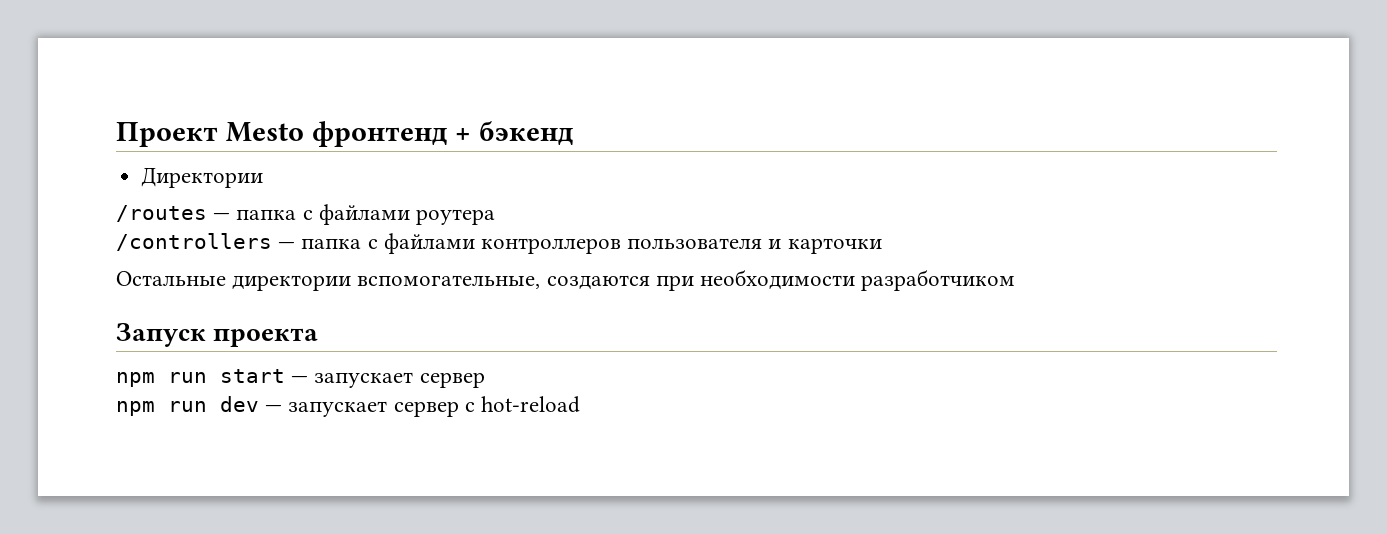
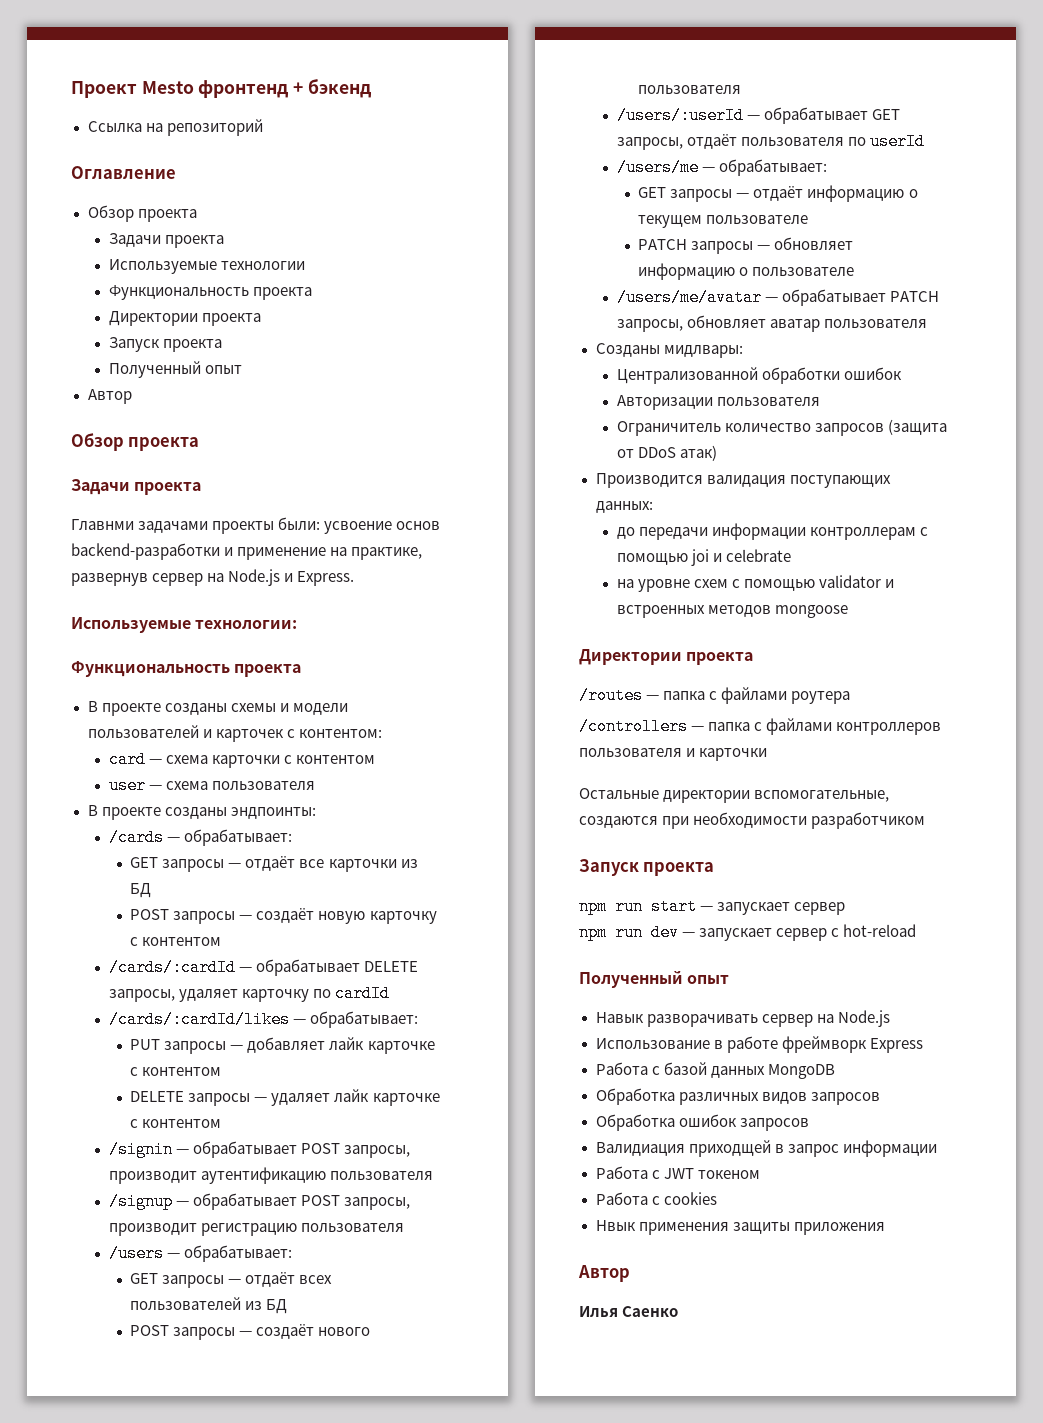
- Директории
+ Ссылка на репозиторий
+ Оглавление
+ Обзор проекта
+ Задачи проекта
+ Используемые технологии
+ Функциональность проекта
+ Директории проекта
+ Запуск проекта
+ Полученный опыт
+ Автор
+ Обзор проекта
+ Задачи проекта
+ Главнми задачами проекты были: усвоение основ backend-разработки и применение на практике, развернув сервер на Node.js и Express.
+ Используемые технологии:
+ Функциональность проекта
+ В проекте созданы схемы и модели пользователей и карточек с контентом:
+ card — схема карточки с контентом
+ user — схема пользователя
+ В проекте созданы эндпоинты:
+ /cards — обрабатывает:
+ GET запросы — отдаёт все карточки из БД
+ POST запросы — создаёт новую карточку с контентом
+ /cards/:cardId — обрабатывает DELETE запросы, удаляет карточку по cardId
+ /cards/:cardId/likes — обрабатывает:
+ PUT запросы — добавляет лайк карточке с контентом
+ DELETE запросы — удаляет лайк карточке с контентом
+ /signin — обрабатывает POST запросы, производит аутентификацию пользователя
+ /signup — обрабатывает POST запросы, производит регистрацию пользователя
+ /users — обрабатывает:
+ GET запросы — отдаёт всех пользователей из БД
+ POST запросы — создаёт нового пользователя
+ /users/:userId — обрабатывает GET запросы, отдаёт пользователя по userId
+ /users/me — обрабатывает:
+ GET запросы — отдаёт информацию о текущем пользователе
+ PATCH запросы — обновляет информацию о пользователе
+ /users/me/avatar — обрабатывает PATCH запросы, обновляет аватар пользователя
+ Созданы мидлвары:
+ Централизованной обработки ошибок
+ Авторизации пользователя
+ Ограничитель количество запросов (защита от DDoS атак)
+ Производится валидация поступающих данных:
+ до передачи информации контроллерам с помощью joi и celebrate
+ на уровне схем с помощью validator и встроенных методов mongoose
+ Директории проекта
  npm run dev — запускает сервер с hot-reload
+ Полученный опыт
+ Навык разворачивать сервер на Node.js
+ Использование в работе фреймворк Express
+ Работа с базой данных MongoDB
+ Обработка различных видов запросов
+ Обработка ошибок запросов
+ Валидиация приходщей в запрос информации
+ Работа с JWT токеном
+ Работа с cookies
+ Нвык применения защиты приложения
+ Автор
+ Илья Саенко

